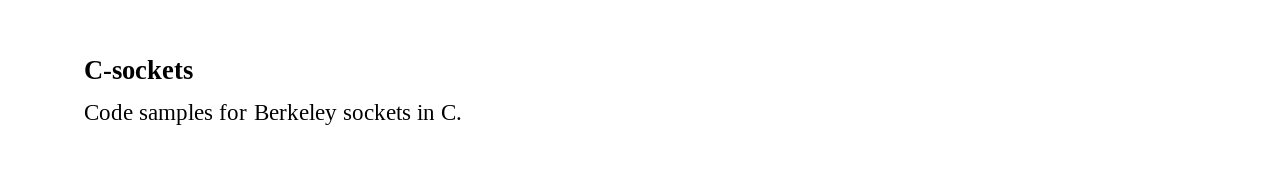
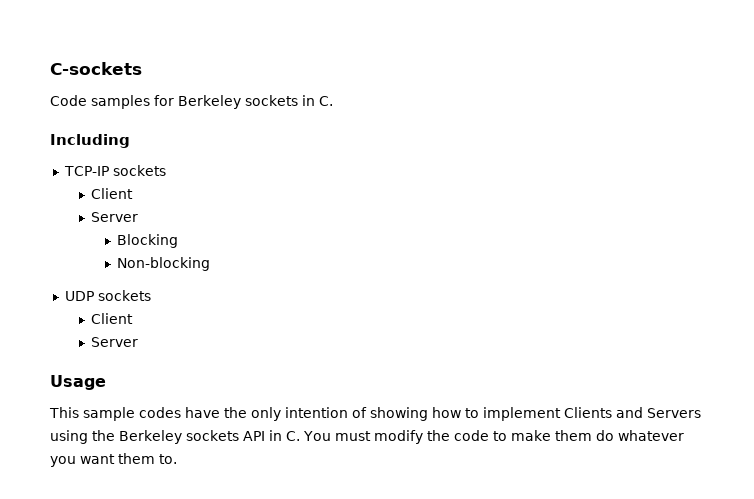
+ Including
+ TCP-IP sockets
+ Client
+ Server
+ Blocking
+ Non-blocking
+ UDP sockets
+ Client
+ Server
+ Usage
+ This sample codes have the only intention of showing how to implement Clients and Servers using the Berkeley sockets API in C. You must modify the code to make them do whatever you want them to.

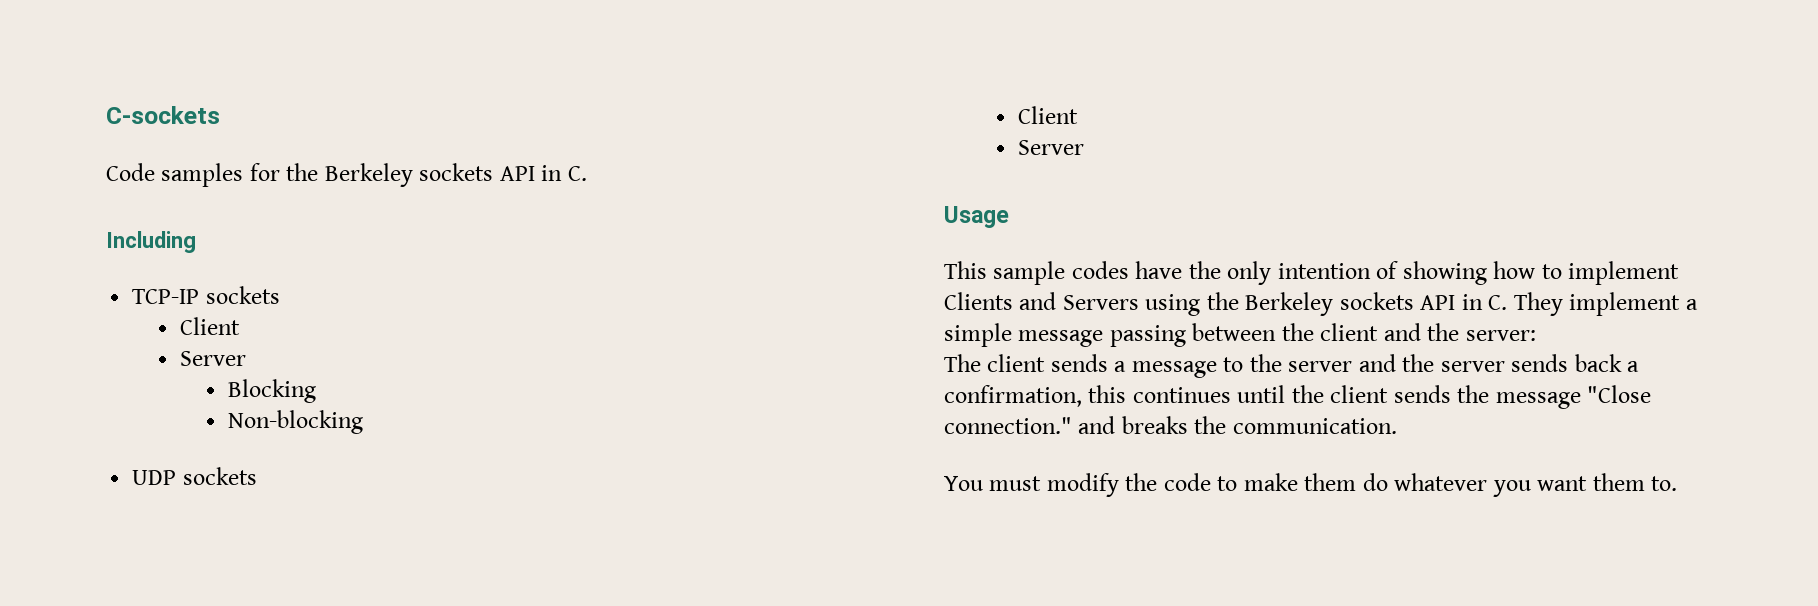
- Code samples for Berkeley sockets in C.
+ Code samples for the Berkeley sockets API in C.
- This sample codes have the only intention of showing how to implement Clients and Servers using the Berkeley sockets API in C. You must modify the code to make them do whatever you want them to.
+ This sample codes have the only intention of showing how to implement Clients and Servers using the Berkeley sockets API in C. They implement a simple message passing between the client and the server:
+ The client sends a message to the server and the server sends back a confirmation, this continues until the client sends the message "Close connection." and breaks the communication.
+ You must modify the code to make them do whatever you want them to.

